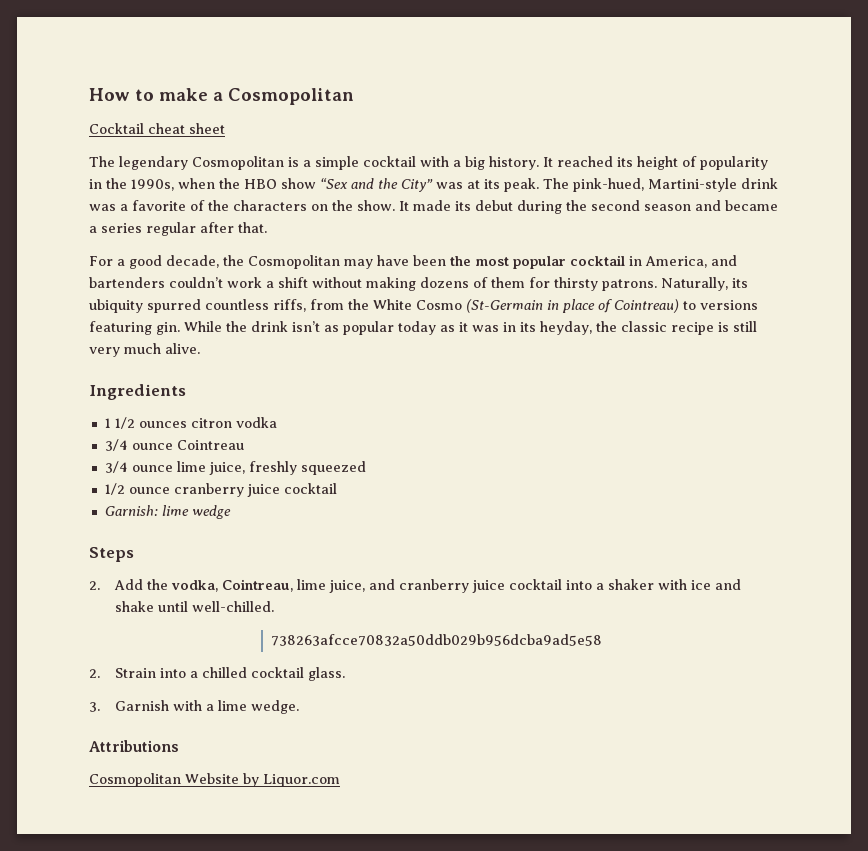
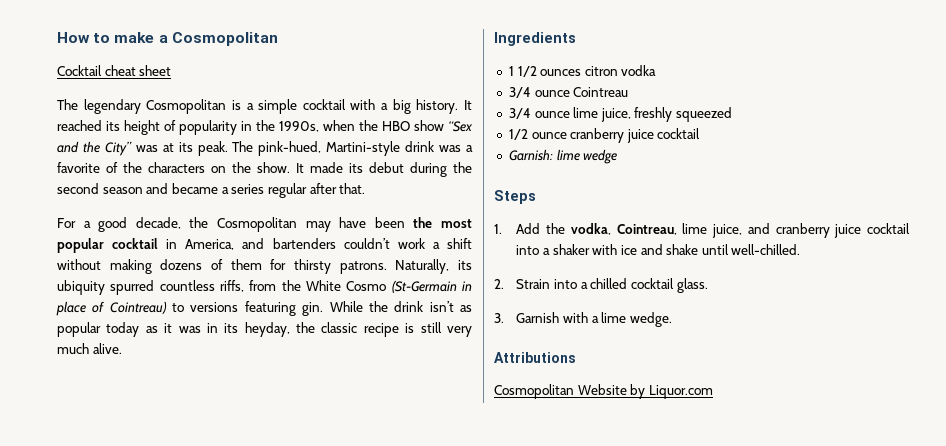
- 2. Add the vodka, Cointreau, lime juice, and cranberry juice cocktail into a shaker with ice and shake until well-chilled.
+ 1. Add the vodka, Cointreau, lime juice, and cranberry juice cocktail into a shaker with ice and shake until well-chilled.
- 738263afcce70832a50ddb029b956dcba9ad5e58

